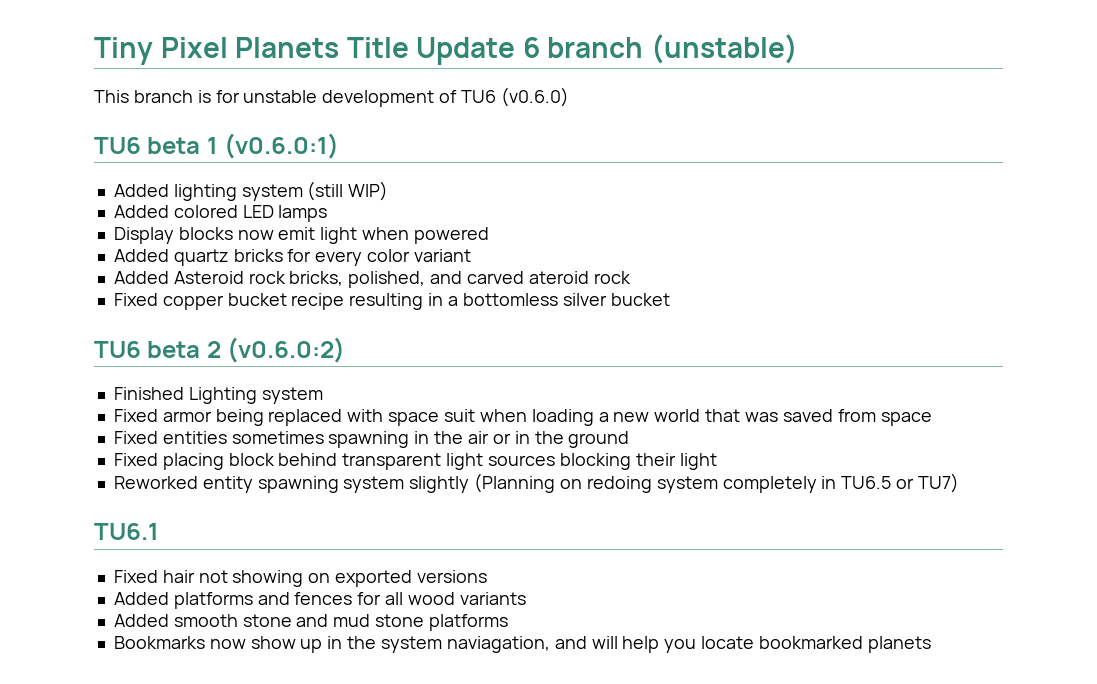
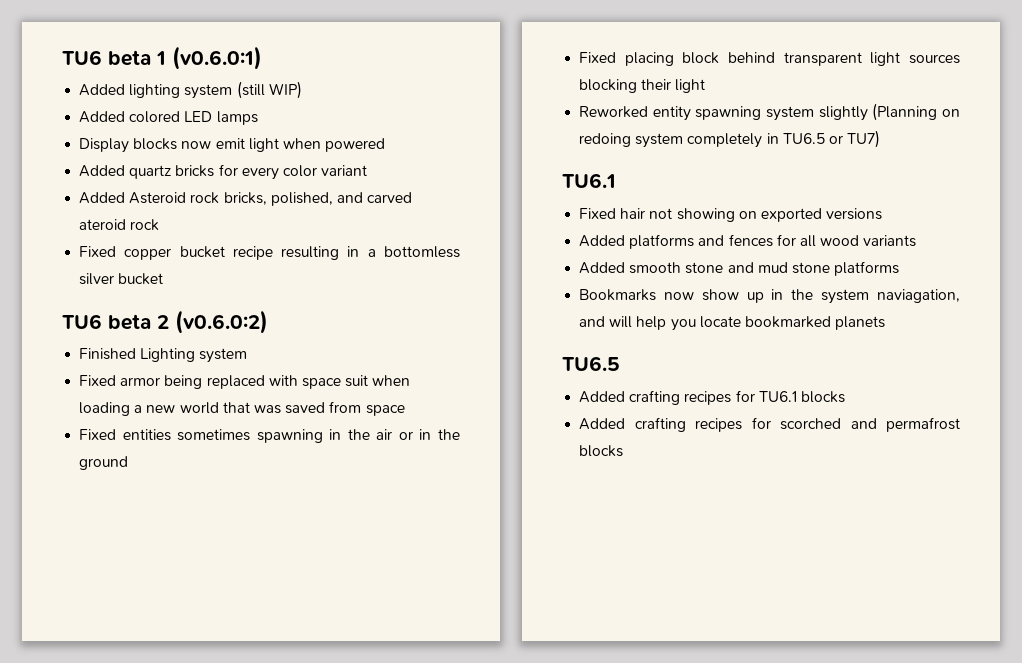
- Tiny Pixel Planets Title Update 6 branch (unstable)
- This branch is for unstable development of TU6 (v0.6.0)
  Bookmarks now show up in the system naviagation, and will help you locate bookmarked planets
+ TU6.5
+ Added crafting recipes for TU6.1 blocks
+ Added crafting recipes for scorched and permafrost blocks

